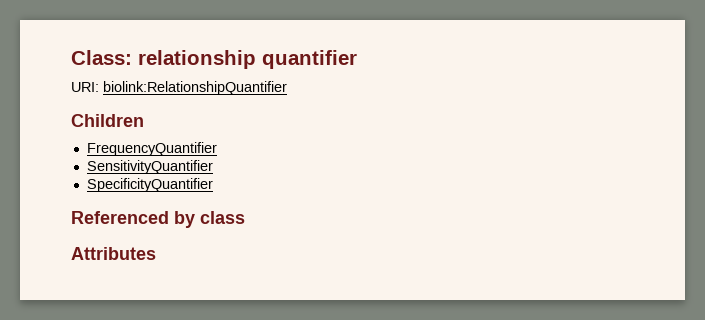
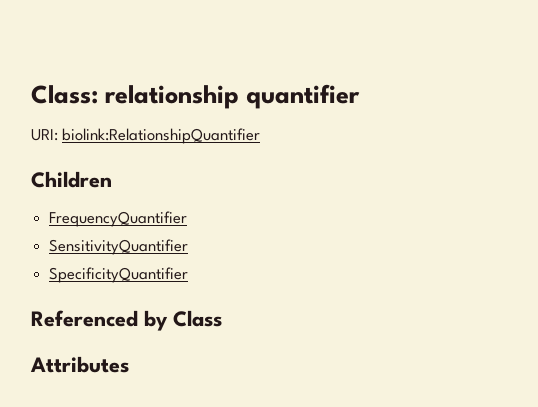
- Referenced by class
+ Referenced by Class

